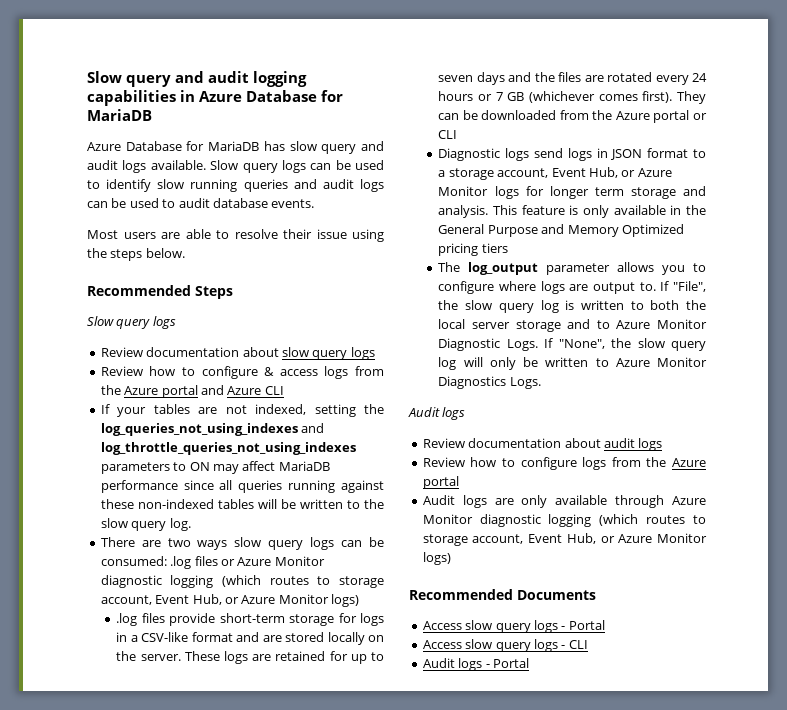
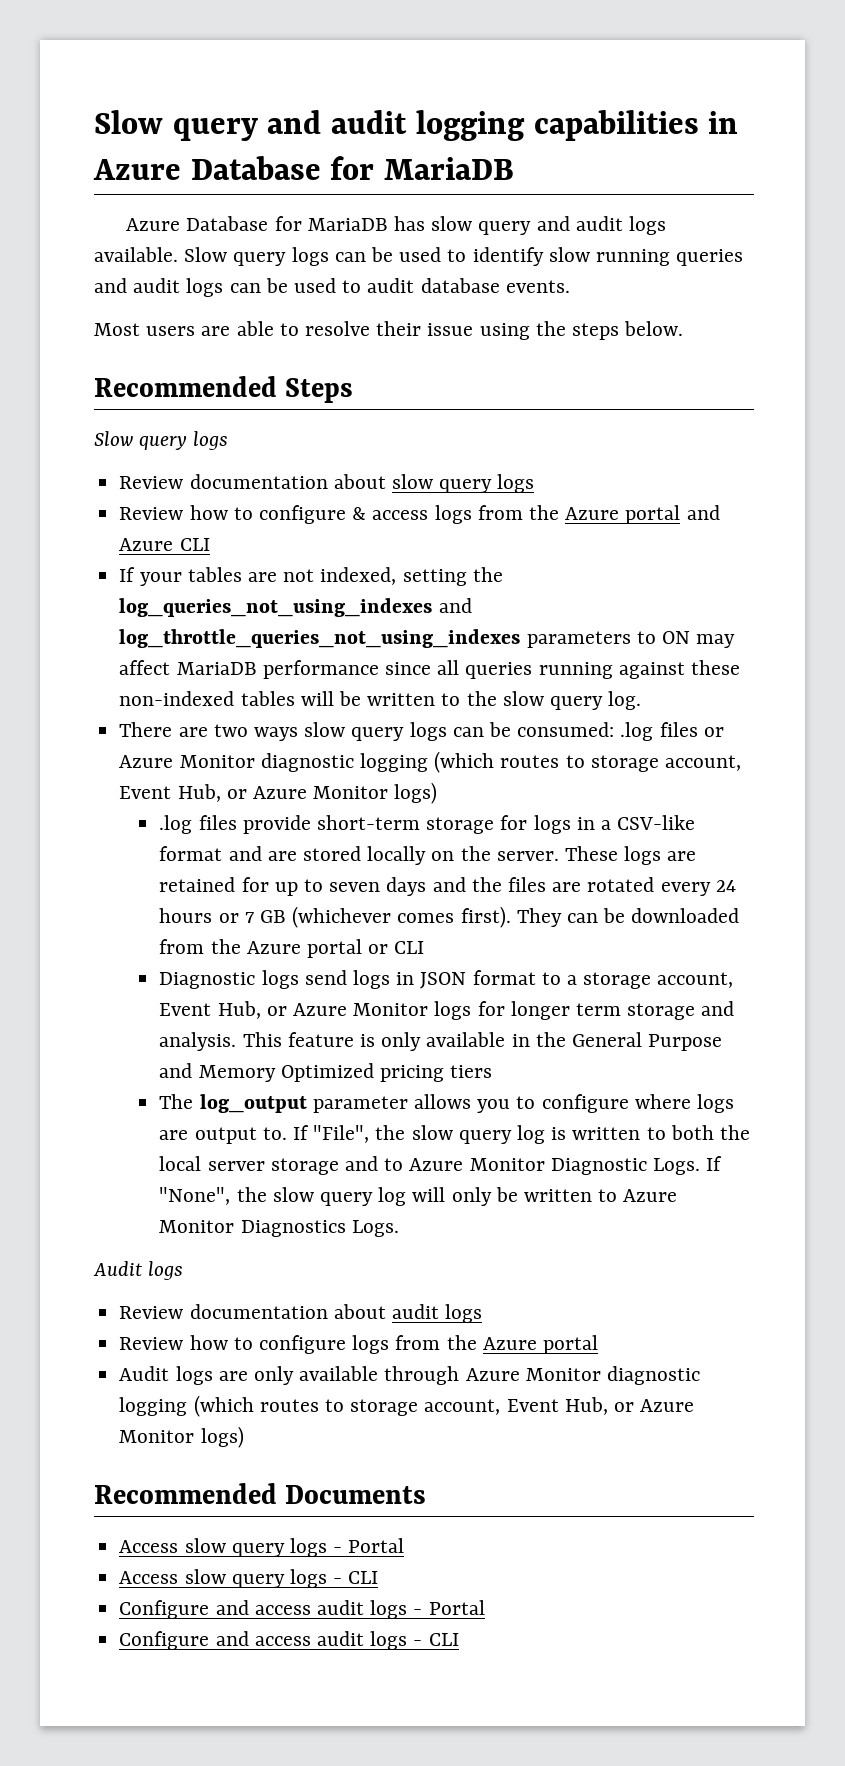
- Audit logs - Portal
+ Configure and access audit logs - Portal
+ Configure and access audit logs - CLI

